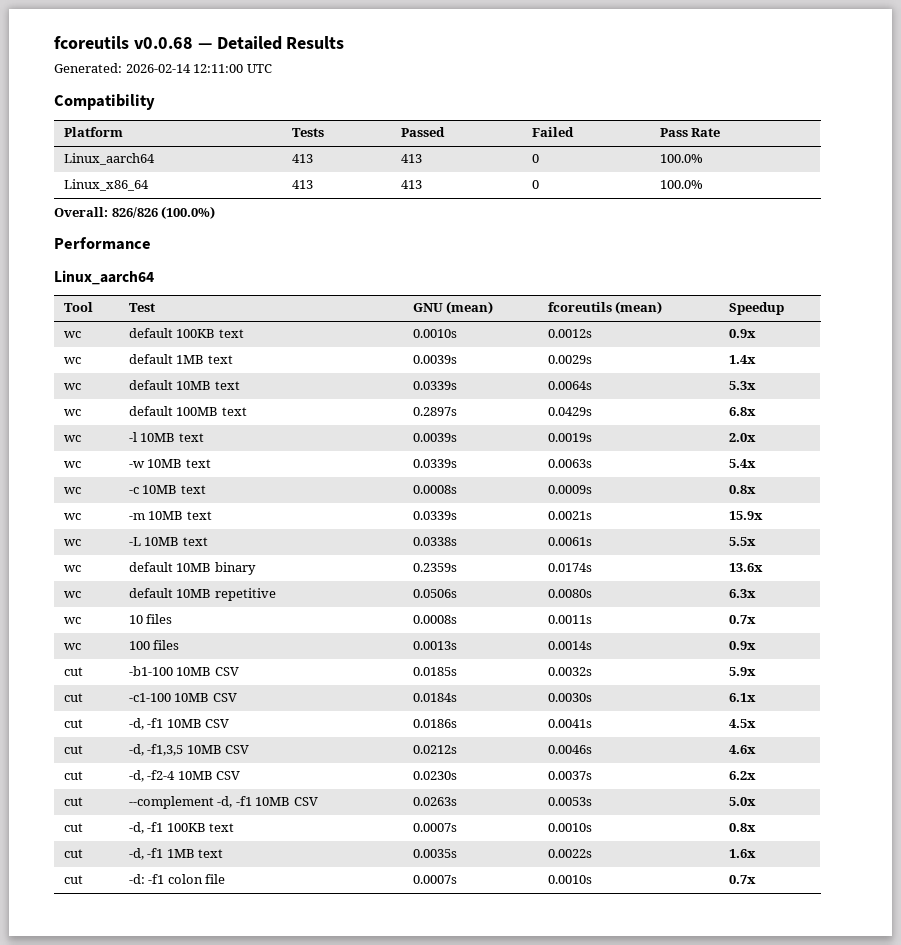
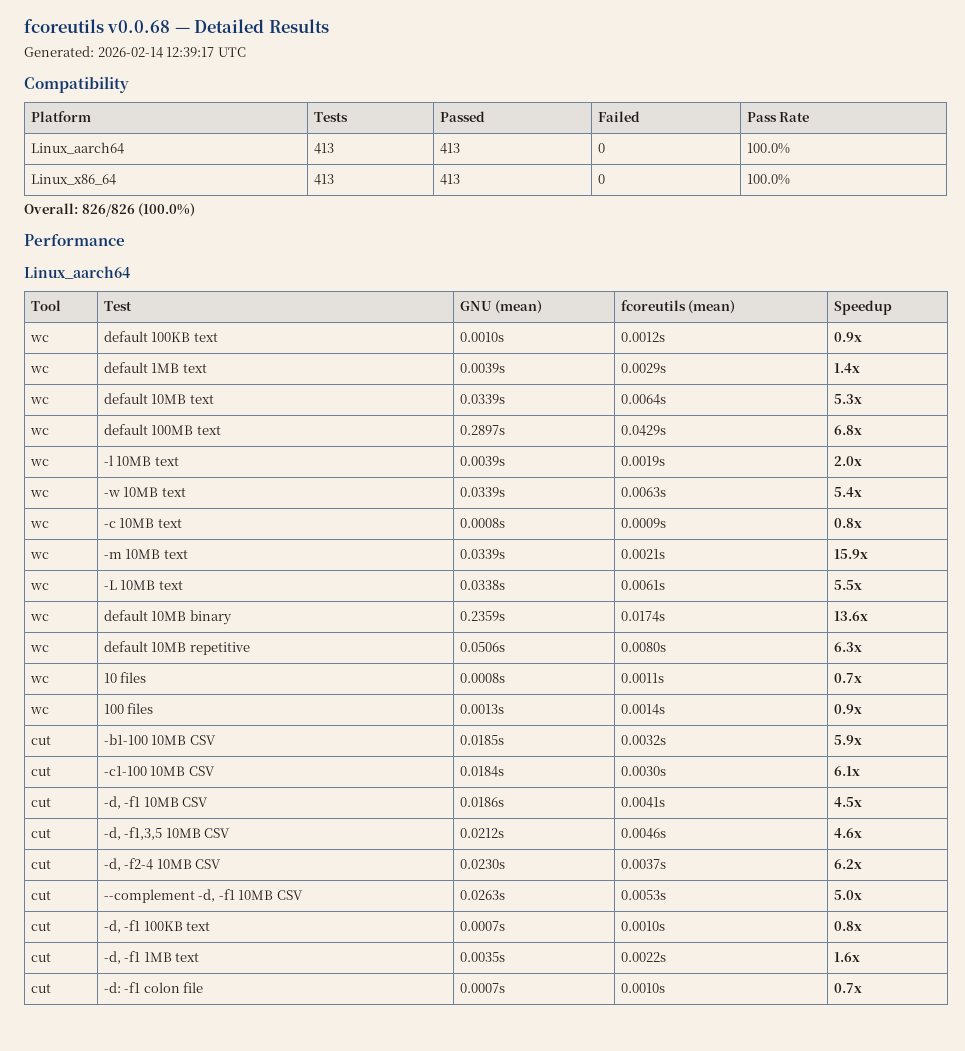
- Generated: 2026-02-14 12:11:00 UTC
+ Generated: 2026-02-14 12:39:17 UTC

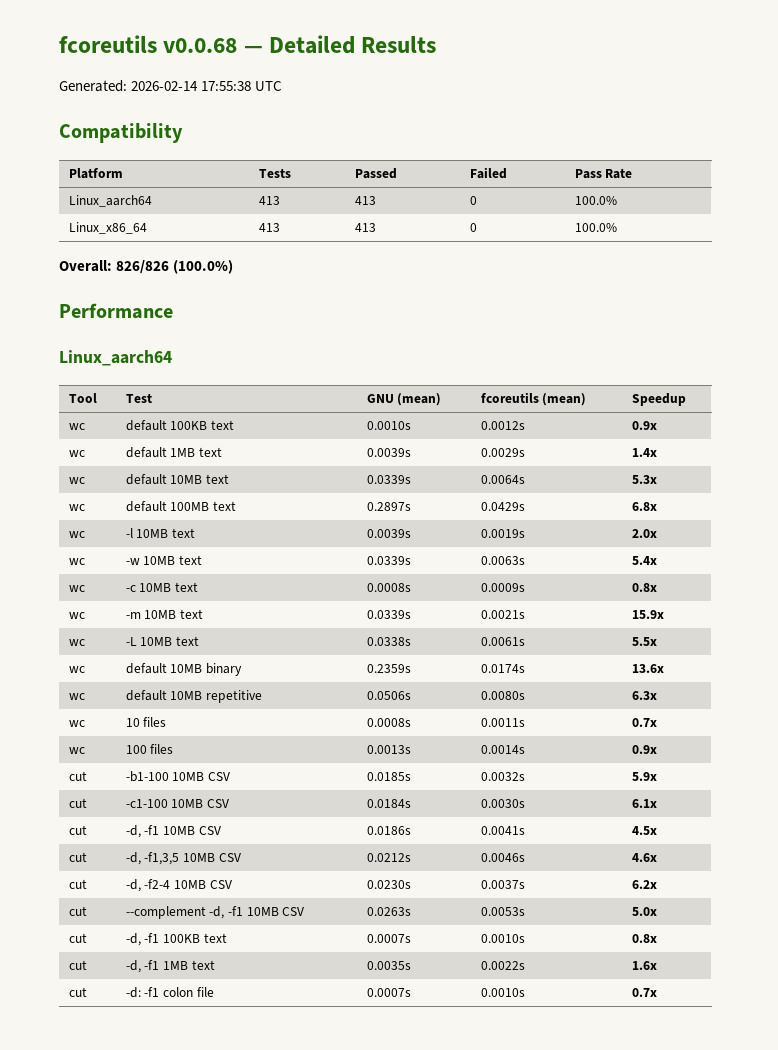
- Generated: 2026-02-14 12:39:17 UTC
+ Generated: 2026-02-14 17:55:38 UTC

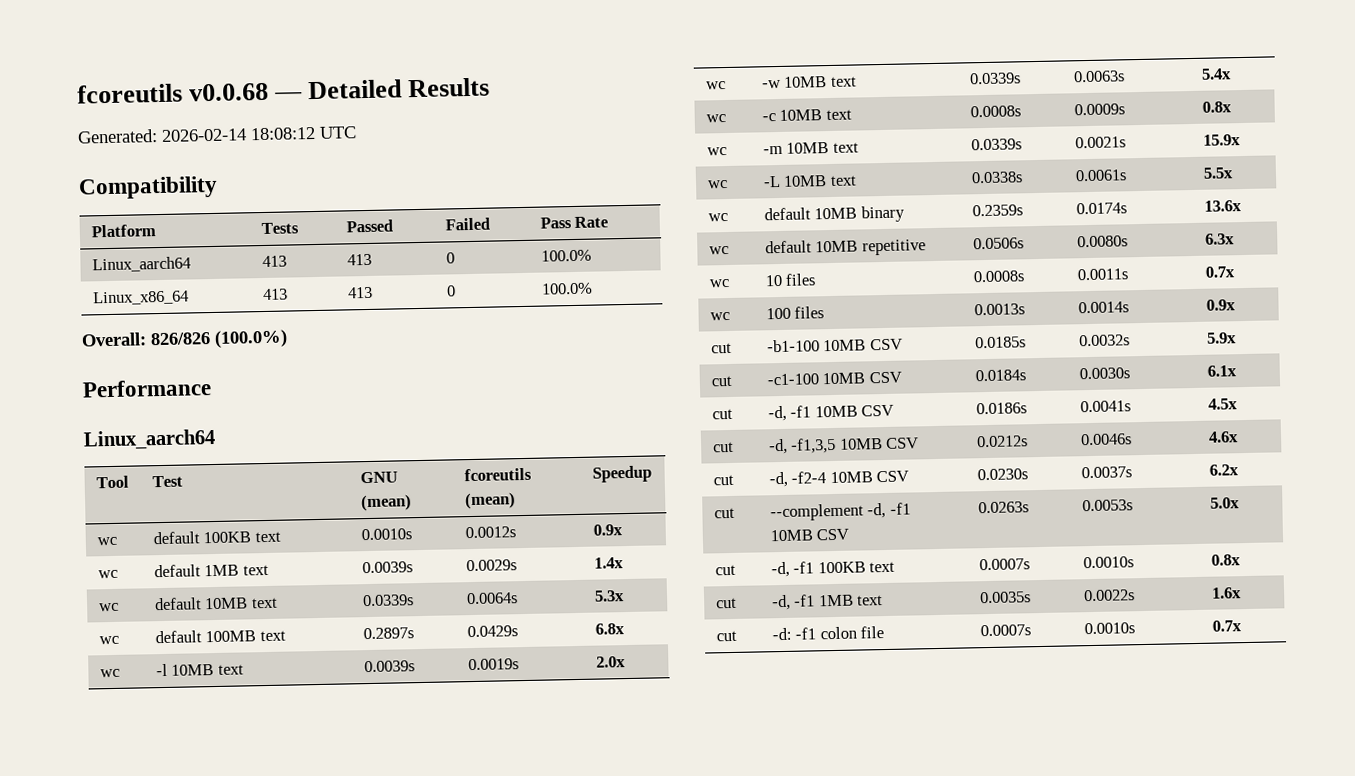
- Generated: 2026-02-14 17:55:38 UTC
+ Generated: 2026-02-14 18:08:12 UTC

